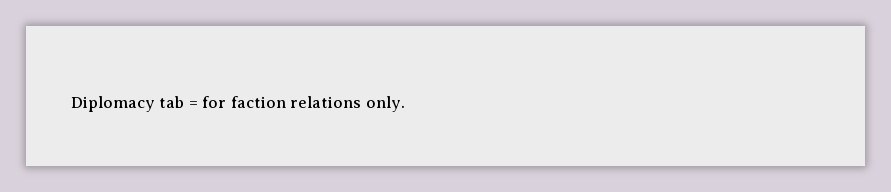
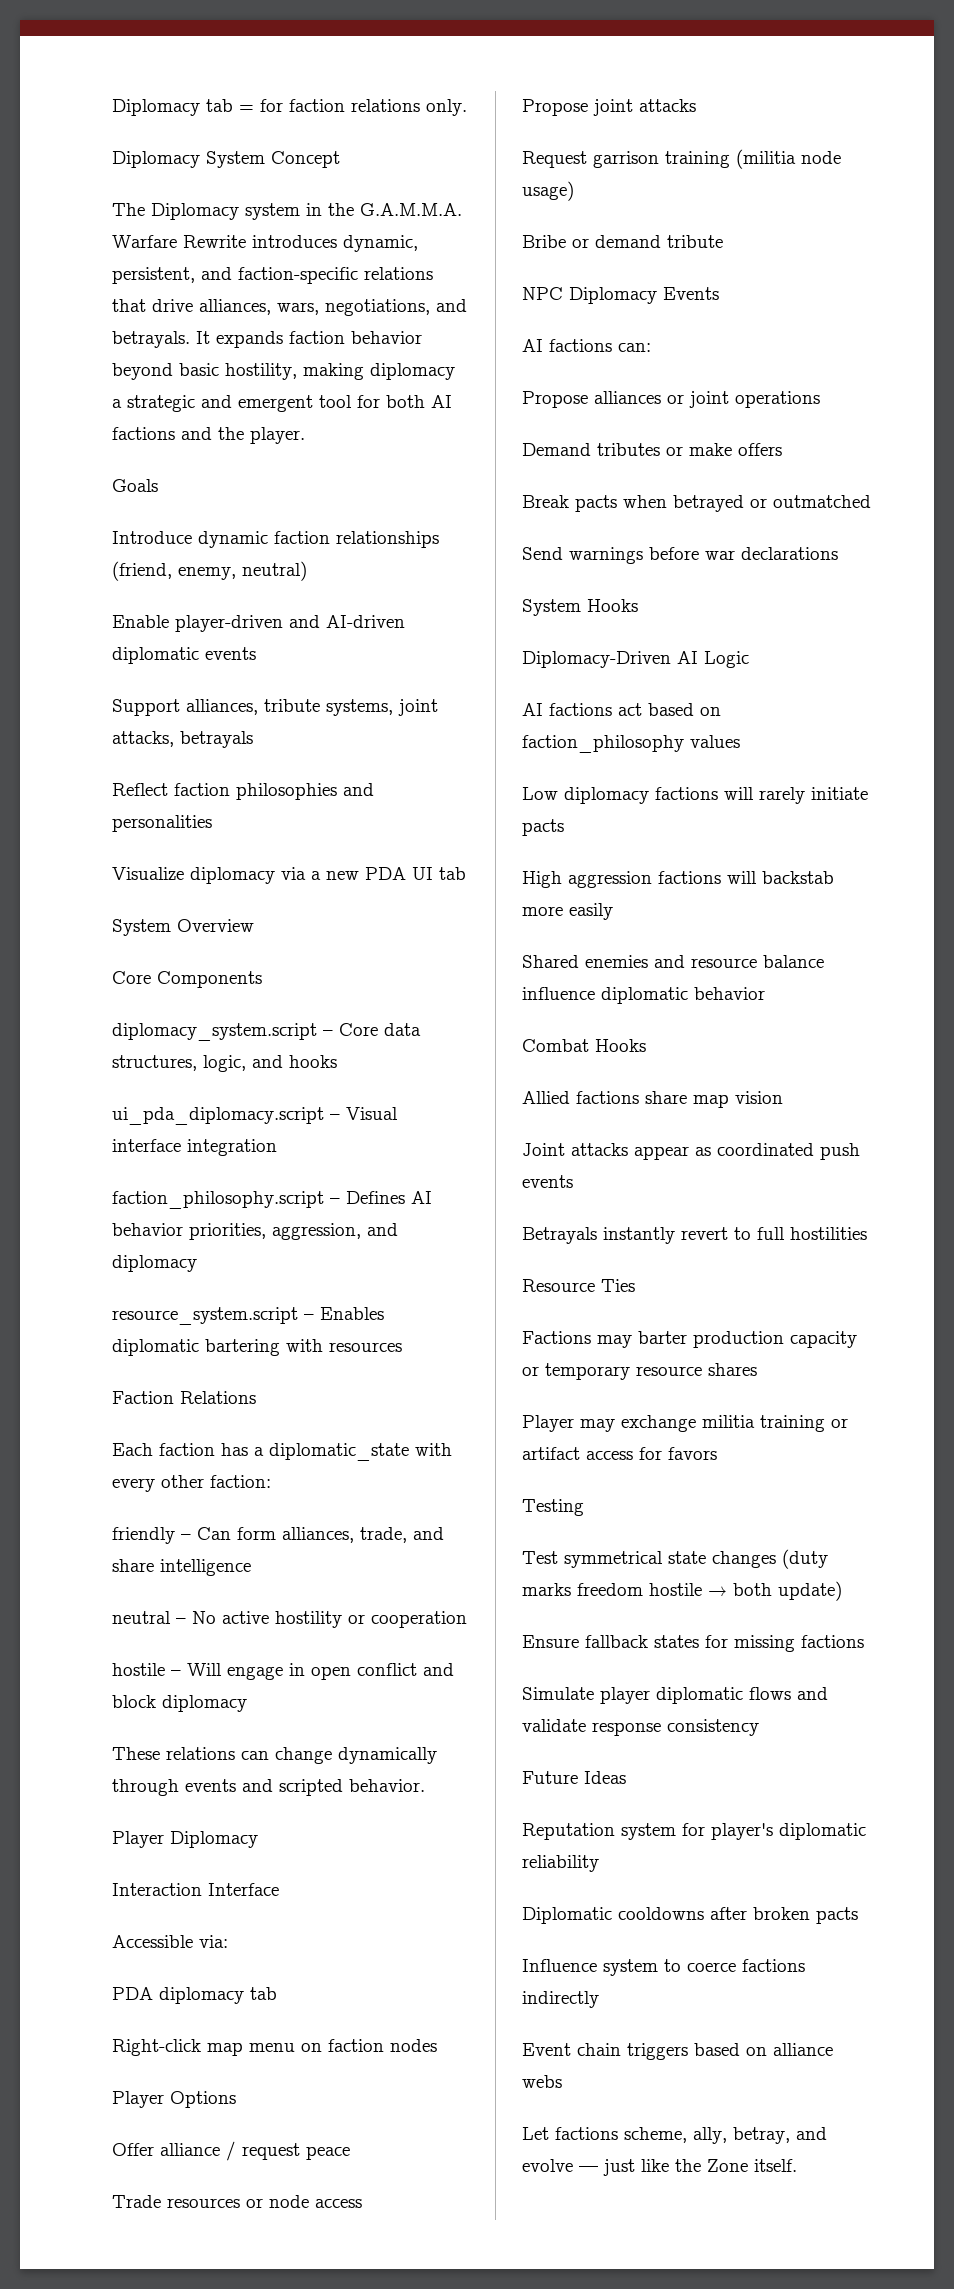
+ Diplomacy System Concept
+ The Diplomacy system in the G.A.M.M.A. Warfare Rewrite introduces dynamic, persistent, and faction-specific relations that drive alliances, wars, negotiations, and betrayals. It expands faction behavior beyond basic hostility, making diplomacy a strategic and emergent tool for both AI factions and the player.
+ Goals
+ Introduce dynamic faction relationships (friend, enemy, neutral)
+ Enable player-driven and AI-driven diplomatic events
+ Support alliances, tribute systems, joint attacks, betrayals
+ Reflect faction philosophies and personalities
+ Visualize diplomacy via a new PDA UI tab
+ System Overview
+ Core Components
+ diplomacy_system.script – Core data structures, logic, and hooks
+ ui_pda_diplomacy.script – Visual interface integration
+ faction_philosophy.script – Defines AI behavior priorities, aggression, and diplomacy
+ resource_system.script – Enables diplomatic bartering with resources
+ Faction Relations
+ Each faction has a diplomatic_state with every other faction:
+ friendly – Can form alliances, trade, and share intelligence
+ neutral – No active hostility or cooperation
+ hostile – Will engage in open conflict and block diplomacy
+ These relations can change dynamically through events and scripted behavior.
+ Player Diplomacy
+ Interaction Interface
+ Accessible via:
+ PDA diplomacy tab
+ Right-click map menu on faction nodes
+ Player Options
+ Offer alliance / request peace
+ Trade resources or node access
+ Propose joint attacks
+ Request garrison training (militia node usage)
+ Bribe or demand tribute
+ NPC Diplomacy Events
+ AI factions can:
+ Propose alliances or joint operations
+ Demand tributes or make offers
+ Break pacts when betrayed or outmatched
+ Send warnings before war declarations
+ System Hooks
+ Diplomacy-Driven AI Logic
+ AI factions act based on faction_philosophy values
+ Low diplomacy factions will rarely initiate pacts
+ High aggression factions will backstab more easily
+ Shared enemies and resource balance influence diplomatic behavior
+ Combat Hooks
+ Allied factions share map vision
+ Joint attacks appear as coordinated push events
+ Betrayals instantly revert to full hostilities
+ Resource Ties
+ Factions may barter production capacity or temporary resource shares
+ Player may exchange militia training or artifact access for favors
+ Testing
+ Test symmetrical state changes (duty marks freedom hostile → both update)
+ Ensure fallback states for missing factions
+ Simulate player diplomatic flows and validate response consistency
+ Future Ideas
+ Reputation system for player's diplomatic reliability
+ Diplomatic cooldowns after broken pacts
+ Influence system to coerce factions indirectly
+ Event chain triggers based on alliance webs
+ Let factions scheme, ally, betray, and evolve — just like the Zone itself.

